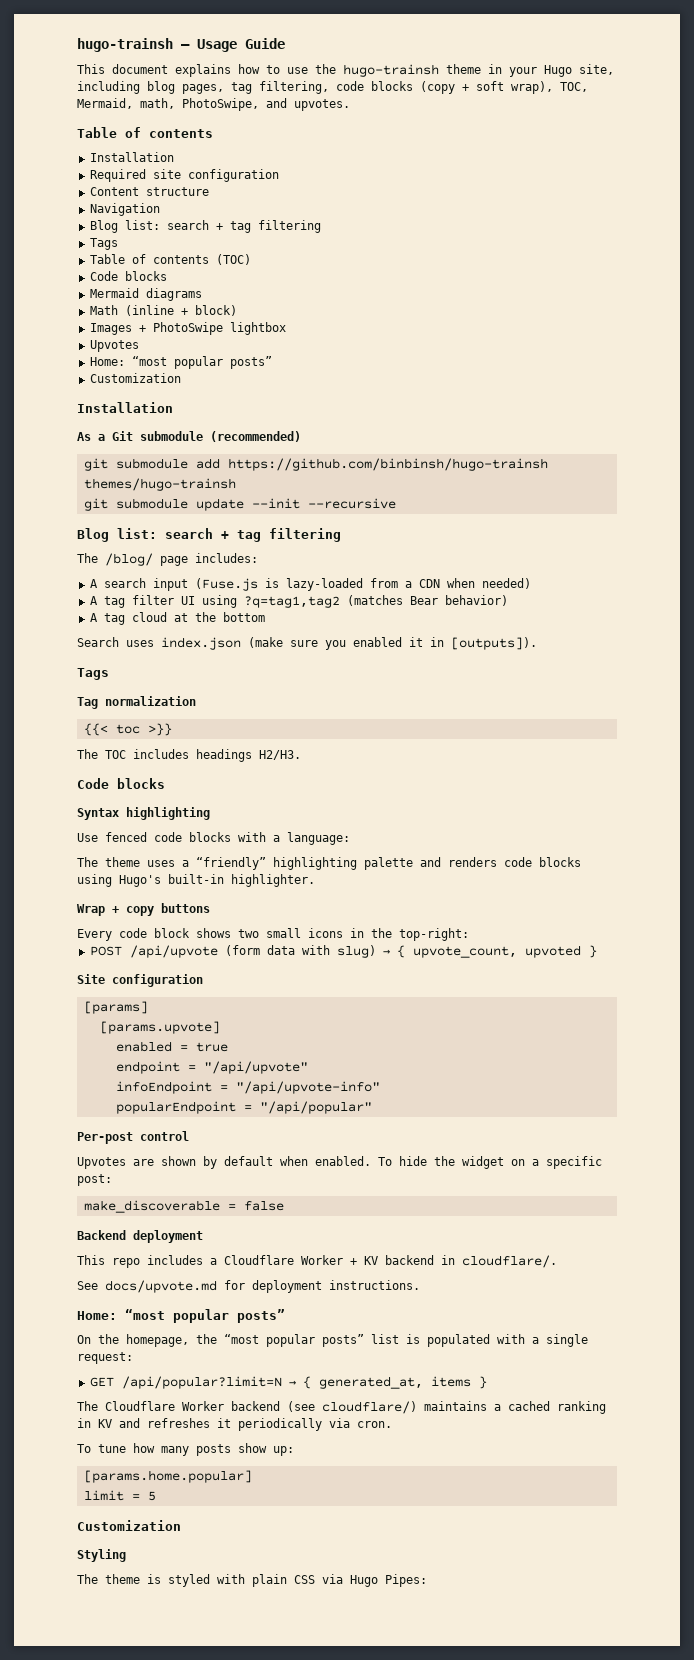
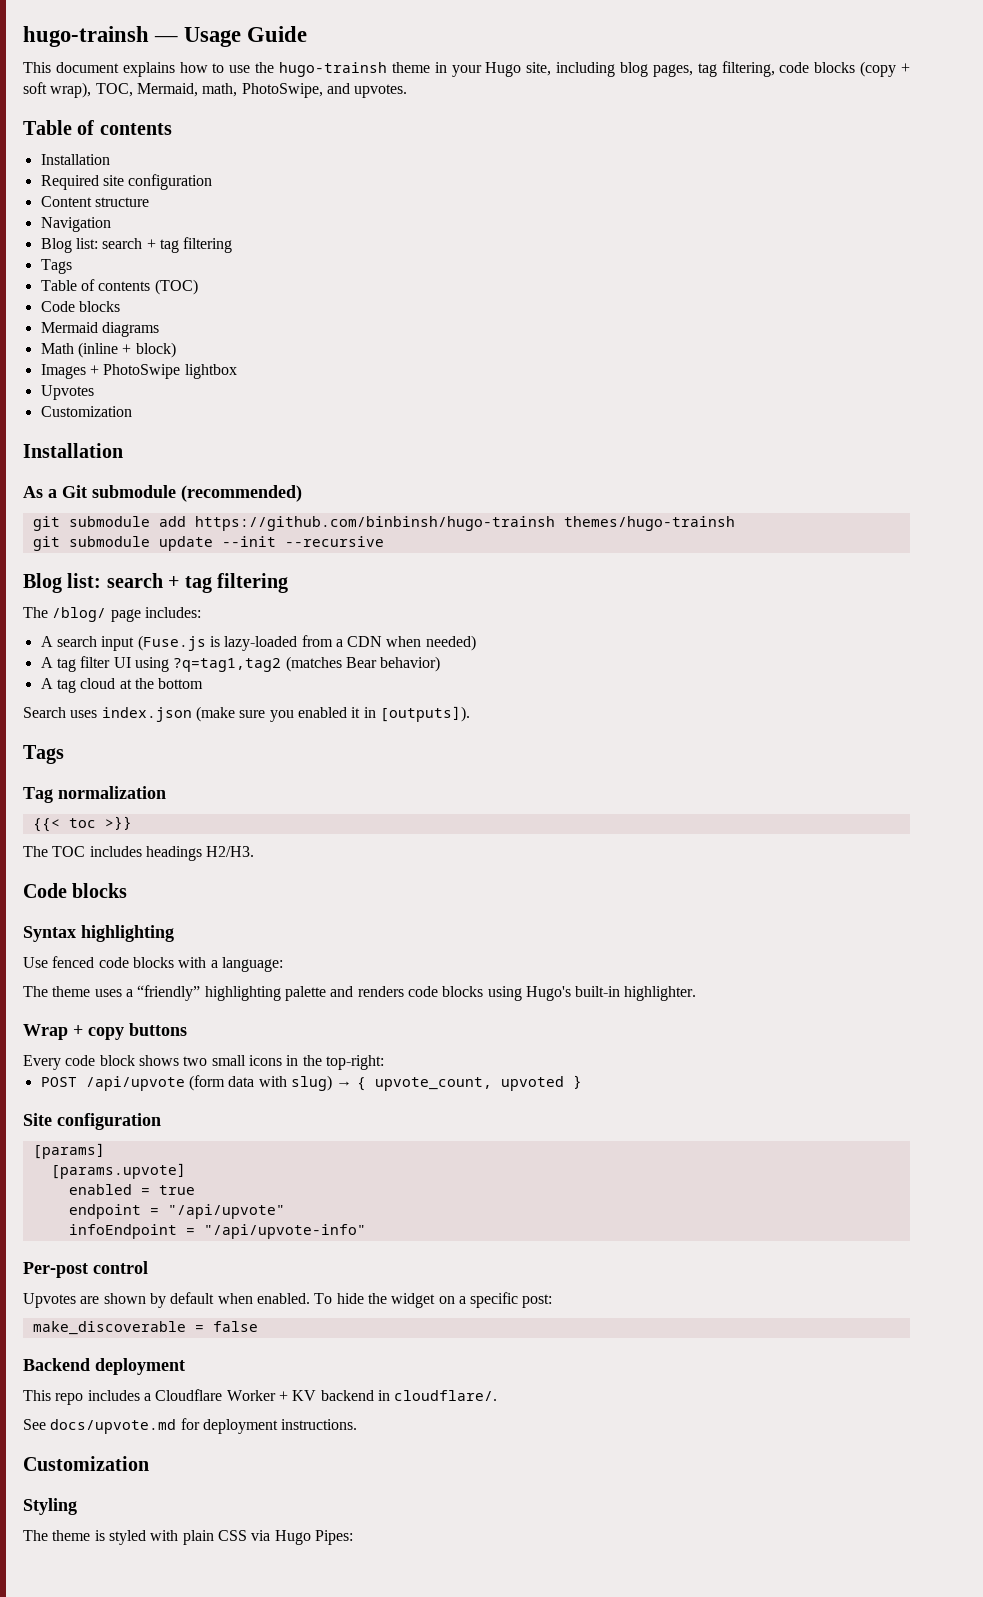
  Images + PhotoSwipe lightbox
  Upvotes
- Home: “most popular posts”
- popularEndpoint = "/api/popular"
  See docs/upvote.md for deployment instructions.
- Home: “most popular posts”
- On the homepage, the “most popular posts” list is populated with a single request:
- GET /api/popular?limit=N → { generated_at, items }
- The Cloudflare Worker backend (see cloudflare/) maintains a cached ranking in KV and refreshes it periodically via cron.
- To tune how many posts show up:
- [params.home.popular]
- limit = 5

